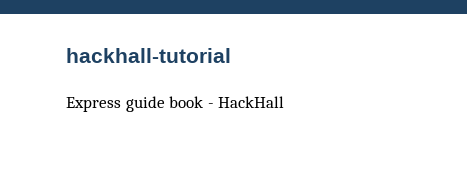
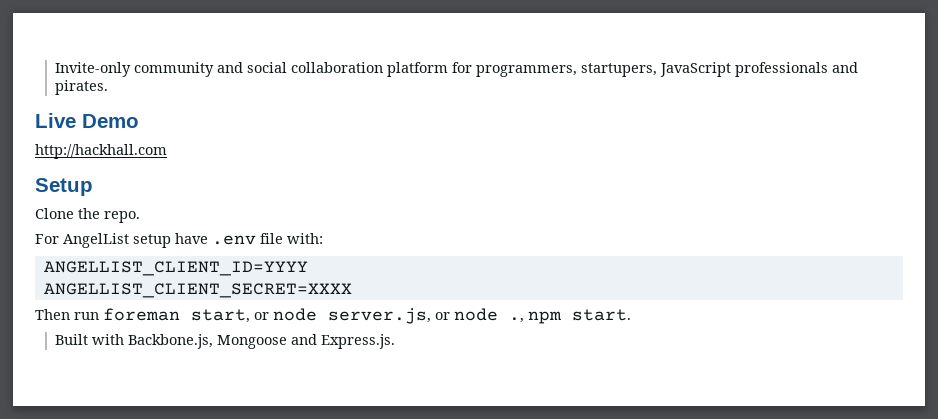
- hackhall-tutorial
- Express guide book - HackHall
+ Invite-only community and social collaboration platform for programmers, startupers, JavaScript professionals and pirates.
+ Live Demo
+ http://hackhall.com
+ Setup
+ Clone the repo.
+ For AngelList setup have .env file with:
+ ANGELLIST_CLIENT_ID=YYYY
+ ANGELLIST_CLIENT_SECRET=XXXX
+ Then run foreman start, or node server.js, or node ., npm start.
+ Built with Backbone.js, Mongoose and Express.js.

